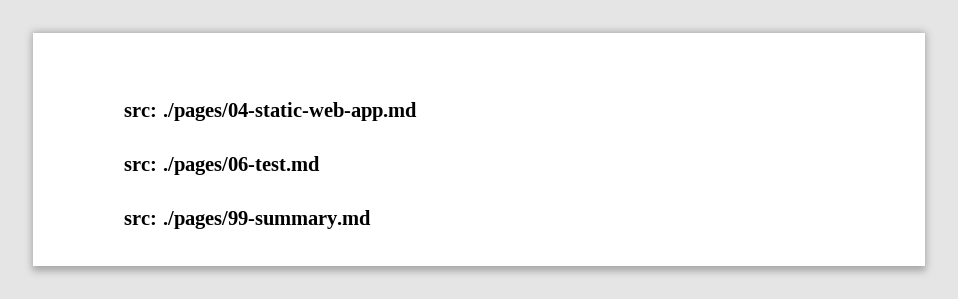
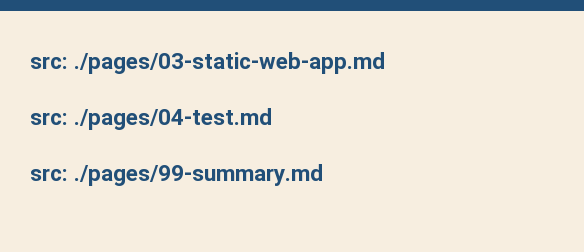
- src: ./pages/04-static-web-app.md
- src: ./pages/06-test.md
+ src: ./pages/03-static-web-app.md
+ src: ./pages/04-test.md

